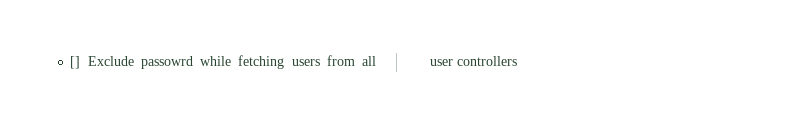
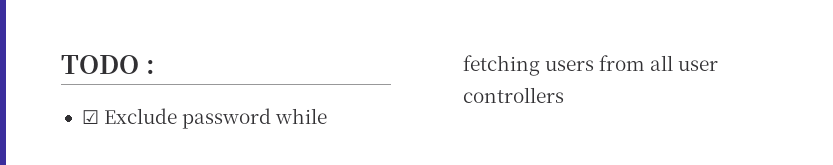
- [] Exclude passowrd while fetching users from all user controllers
+ TODO :
+ ☑ Exclude password while fetching users from all user controllers

